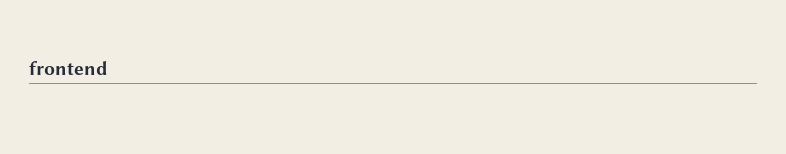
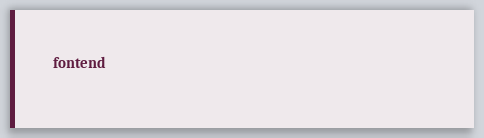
- frontend
+ fontend

